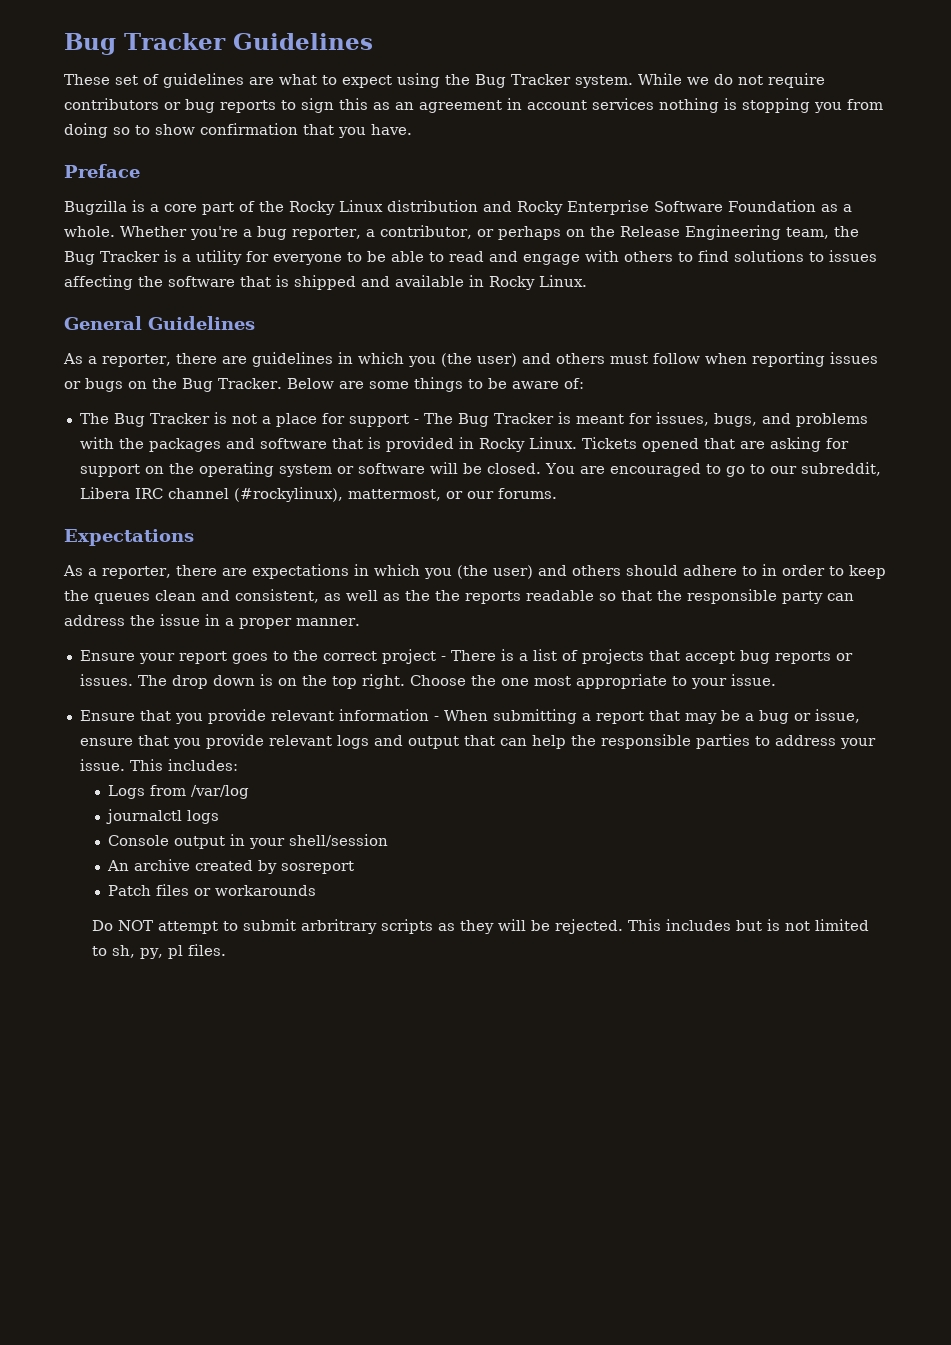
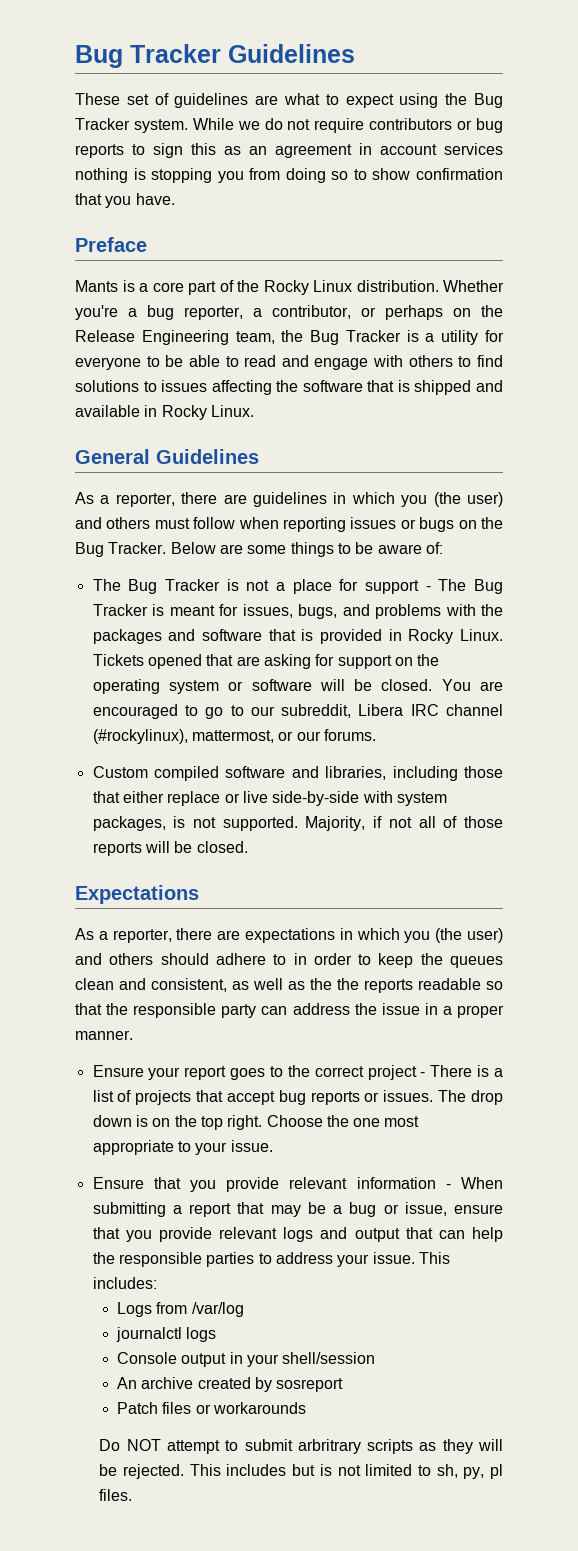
- Bugzilla is a core part of the Rocky Linux distribution and Rocky Enterprise Software Foundation as a whole.
+ Mants is a core part of the Rocky Linux distribution.
+ Custom compiled software and libraries, including those that either replace or live side-by-side with system packages, is not supported. Majority, if not all of those reports will be closed.

